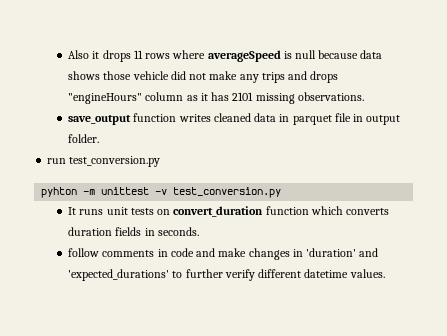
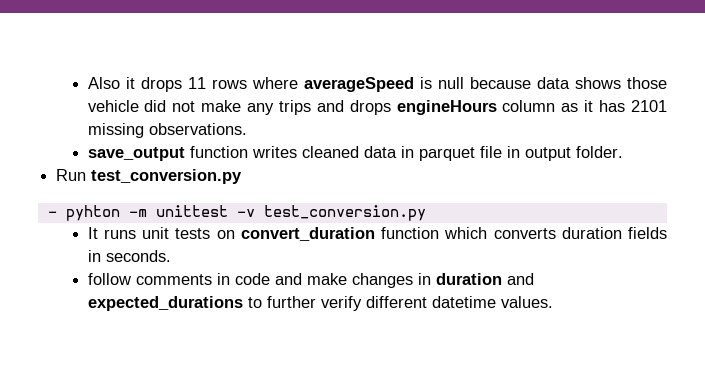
- Also it drops 11 rows where averageSpeed is null because data shows those vehicle did not make any trips and drops "engineHours" column as it has 2101 missing observations.
+ Also it drops 11 rows where averageSpeed is null because data shows those vehicle did not make any trips and drops engineHours column as it has 2101 missing observations.
- run test_conversion.py
- pyhton -m unittest -v test_conversion.py
+ Run test_conversion.py
+ - pyhton -m unittest -v test_conversion.py
- follow comments in code and make changes in 'duration' and 'expected_durations' to further verify different datetime values.
+ follow comments in code and make changes in duration and expected_durations to further verify different datetime values.

